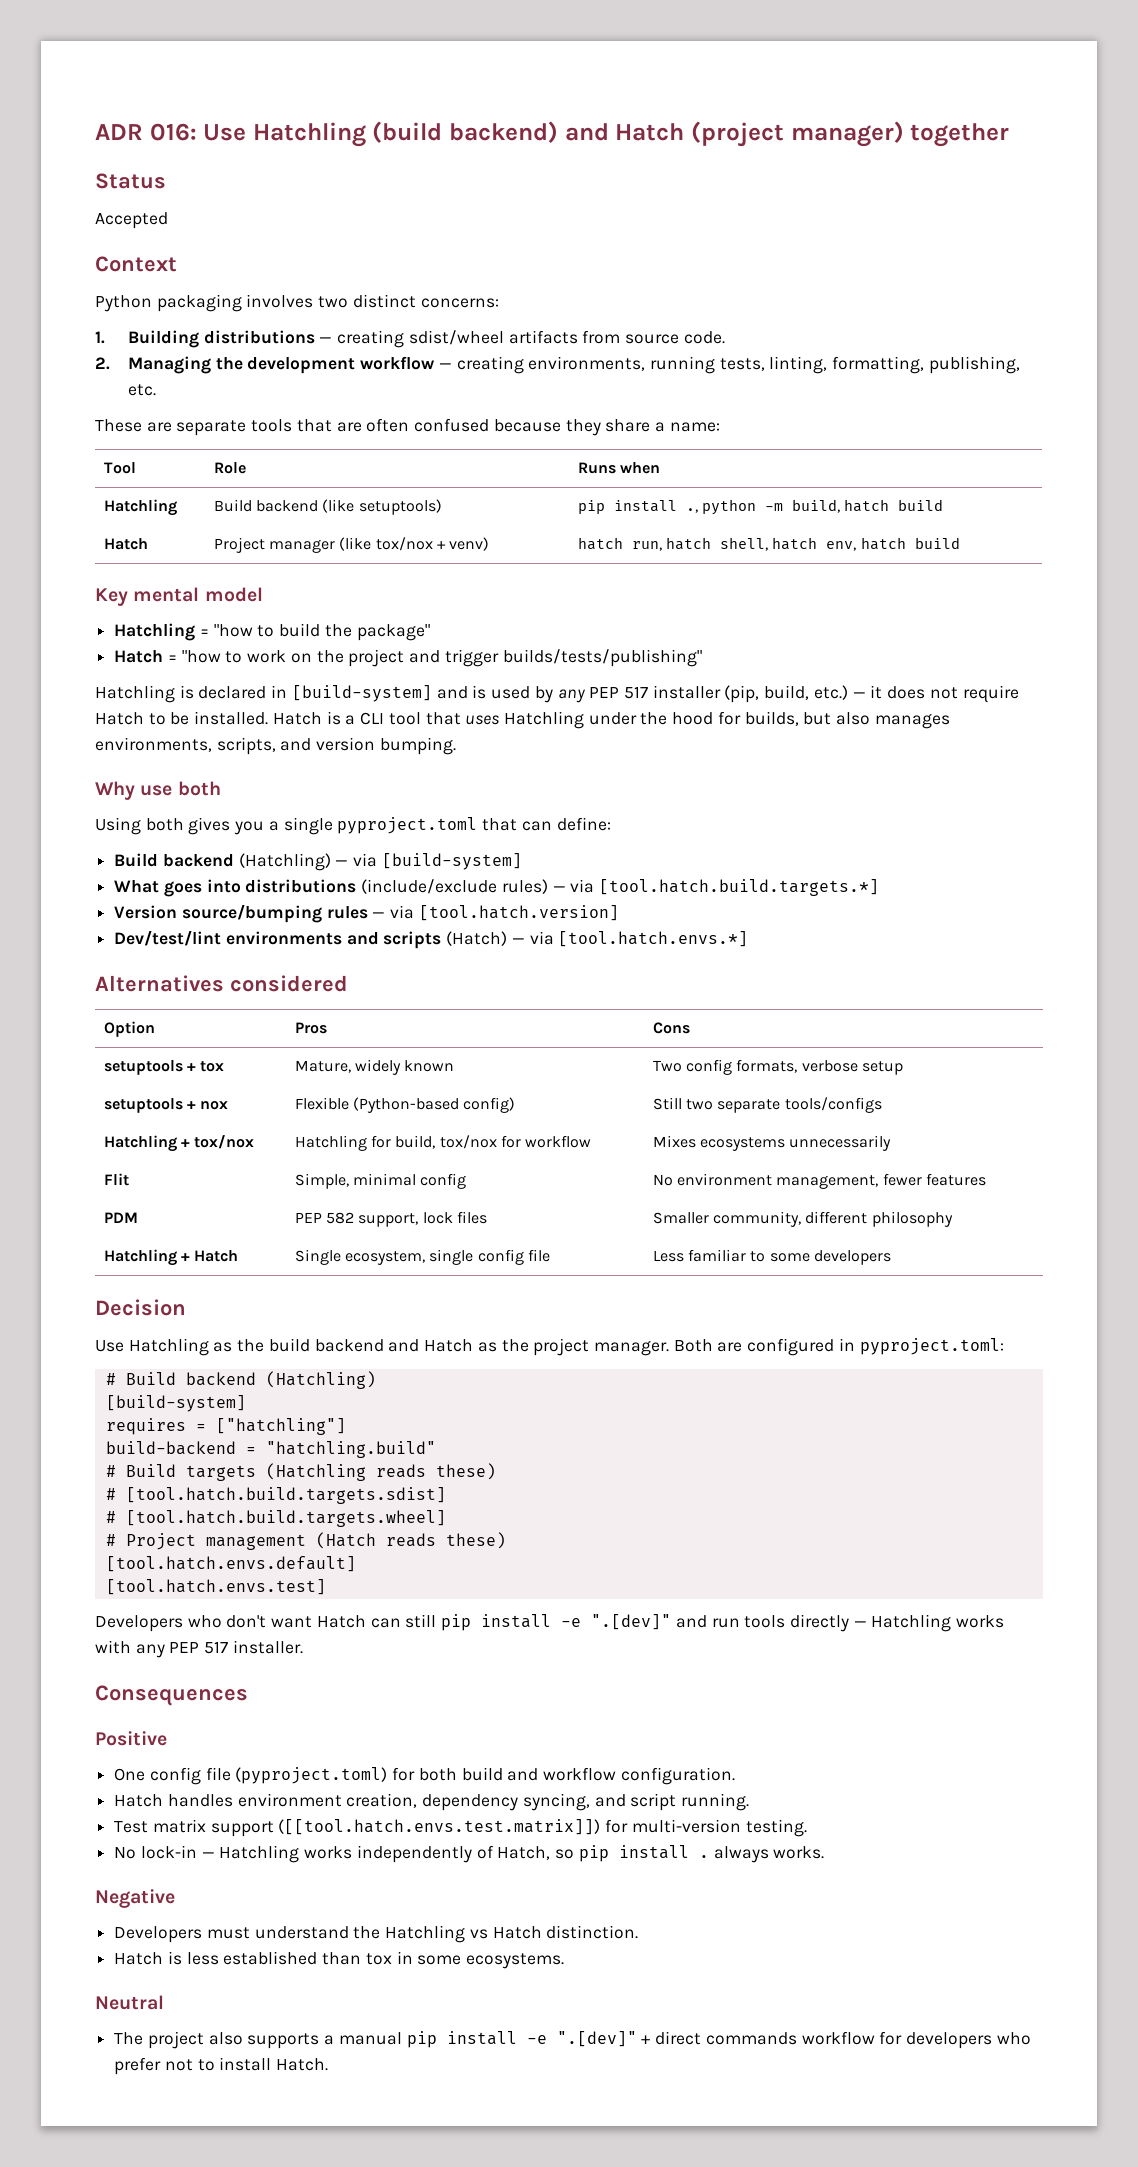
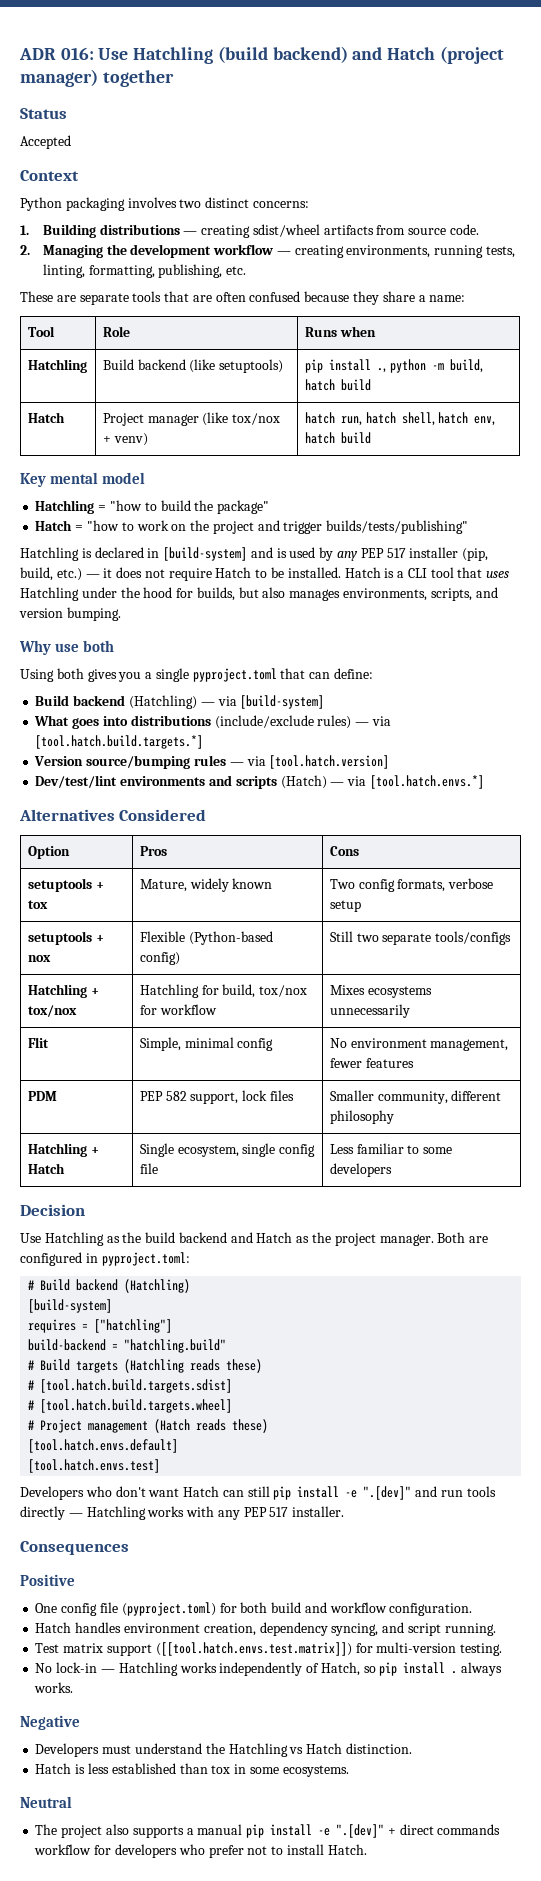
- Alternatives considered
+ Alternatives Considered

